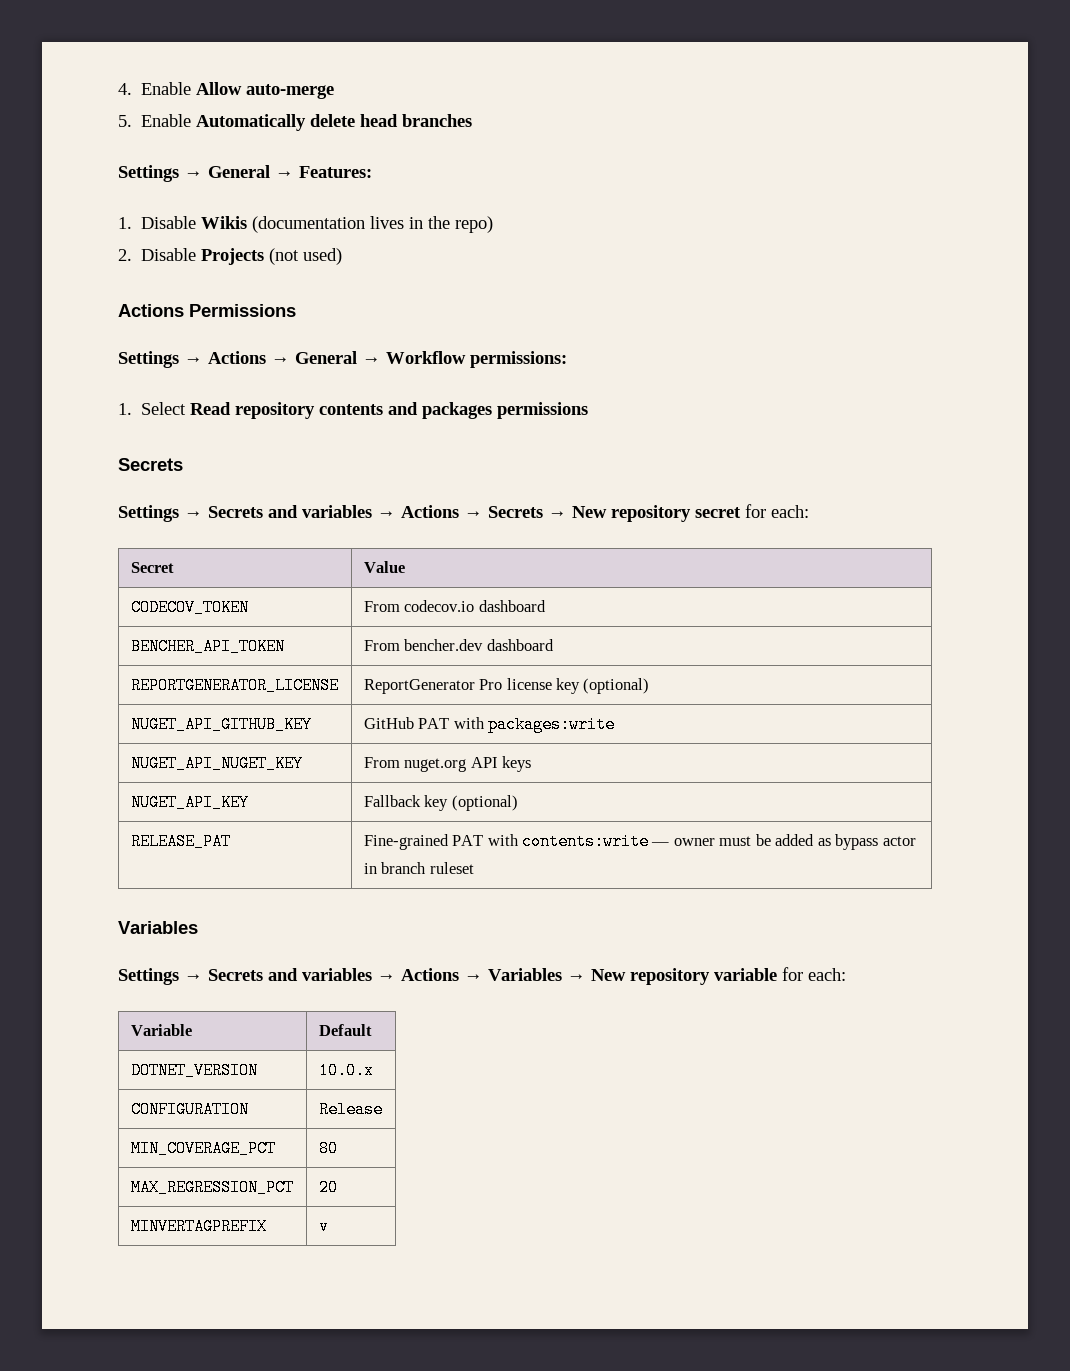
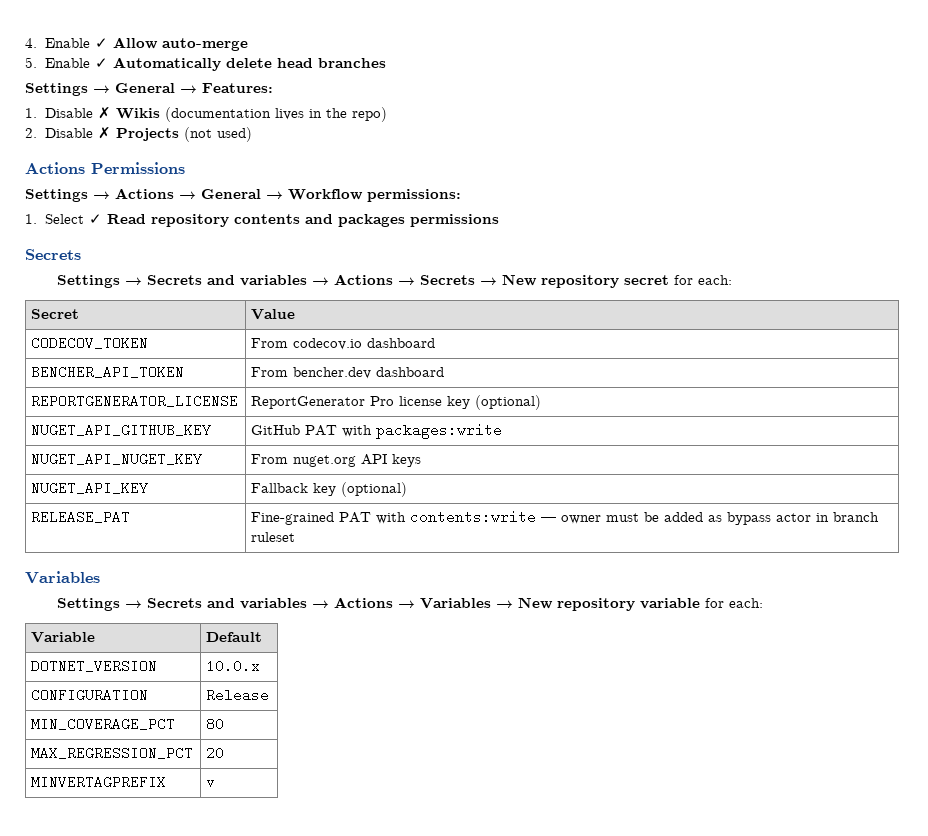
- 4. Enable Allow auto-merge
+ 4. Enable ✓ Allow auto-merge
- 5. Enable Automatically delete head branches
+ 5. Enable ✓ Automatically delete head branches
- 1. Disable Wikis (documentation lives in the repo)
+ 1. Disable ✗ Wikis (documentation lives in the repo)
- 2. Disable Projects (not used)
+ 2. Disable ✗ Projects (not used)
- 1. Select Read repository contents and packages permissions
+ 1. Select ✓ Read repository contents and packages permissions

